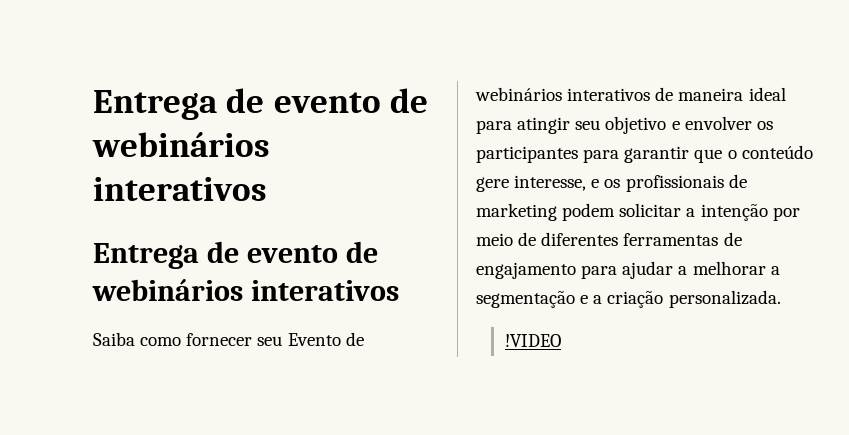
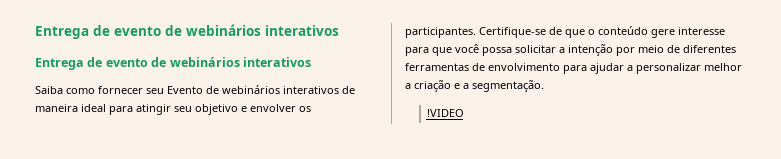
- Saiba como fornecer seu Evento de webinários interativos de maneira ideal para atingir seu objetivo e envolver os participantes para garantir que o conteúdo gere interesse, e os profissionais de marketing podem solicitar a intenção por meio de diferentes ferramentas de engajamento para ajudar a melhorar a segmentação e a criação personalizada.
+ Saiba como fornecer seu Evento de webinários interativos de maneira ideal para atingir seu objetivo e envolver os participantes. Certifique-se de que o conteúdo gere interesse para que você possa solicitar a intenção por meio de diferentes ferramentas de envolvimento para ajudar a personalizar melhor a criação e a segmentação.

